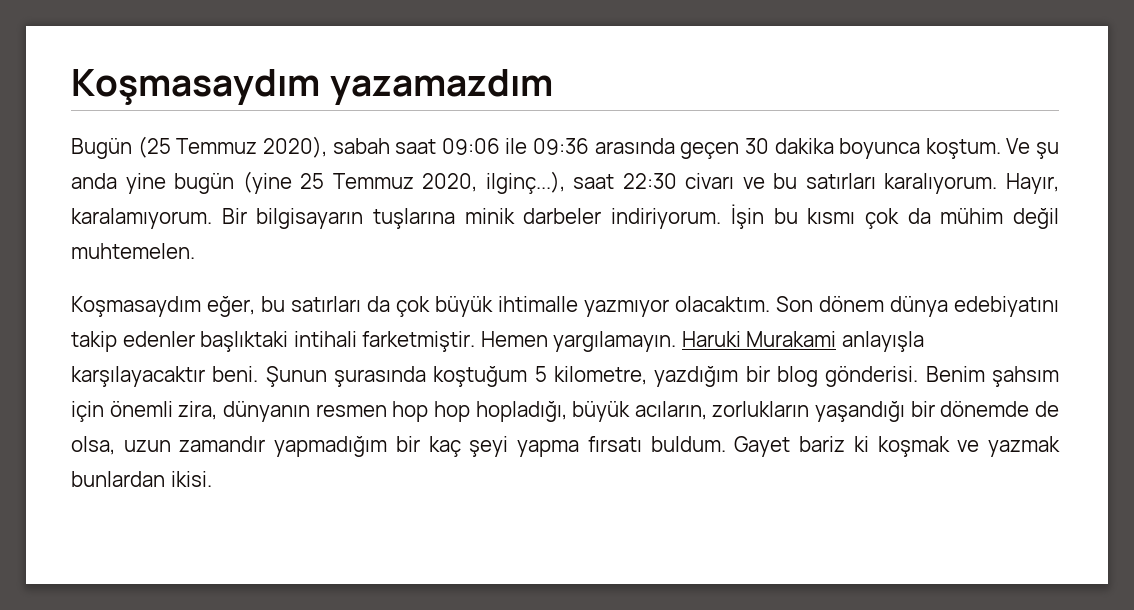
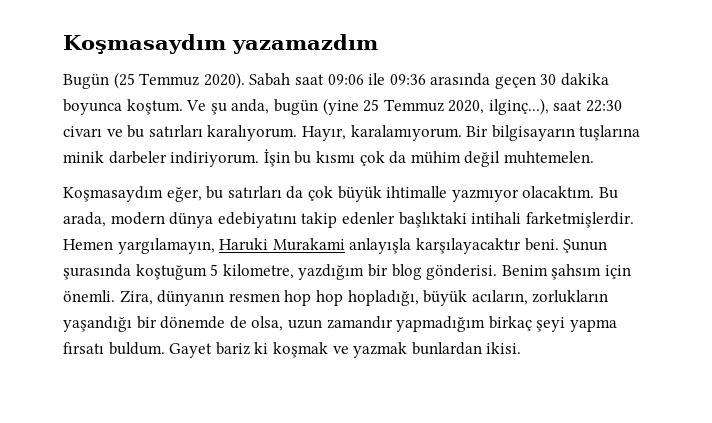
- Bugün (25 Temmuz 2020), sabah saat 09:06 ile 09:36 arasında geçen 30 dakika boyunca koştum.
+ Bugün (25 Temmuz 2020). Sabah saat 09:06 ile 09:36 arasında geçen 30 dakika boyunca koştum.
- Ve şu anda yine bugün (yine 25 Temmuz 2020, ilginç...), saat 22:30 civarı ve bu satırları karalıyorum.
+ Ve şu anda, bugün (yine 25 Temmuz 2020, ilginç...), saat 22:30 civarı ve bu satırları karalıyorum.
- Son dönem dünya edebiyatını takip edenler başlıktaki intihali farketmiştir. Hemen yargılamayın. Haruki Murakami anlayışla karşılayacaktır beni.
+ Bu arada, modern dünya edebiyatını takip edenler başlıktaki intihali farketmişlerdir. Hemen yargılamayın, Haruki Murakami anlayışla karşılayacaktır beni.
- Benim şahsım için önemli zira, dünyanın resmen hop hop hopladığı, büyük acıların, zorlukların yaşandığı bir dönemde de olsa, uzun zamandır yapmadığım bir kaç şeyi yapma fırsatı buldum.
+ Benim şahsım için önemli. Zira, dünyanın resmen hop hop hopladığı, büyük acıların, zorlukların yaşandığı bir dönemde de olsa, uzun zamandır yapmadığım birkaç şeyi yapma fırsatı buldum.

